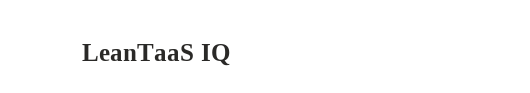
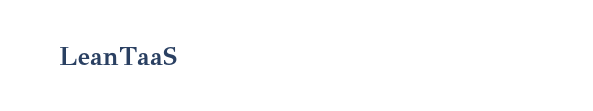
- LeanTaaS IQ
+ LeanTaaS

